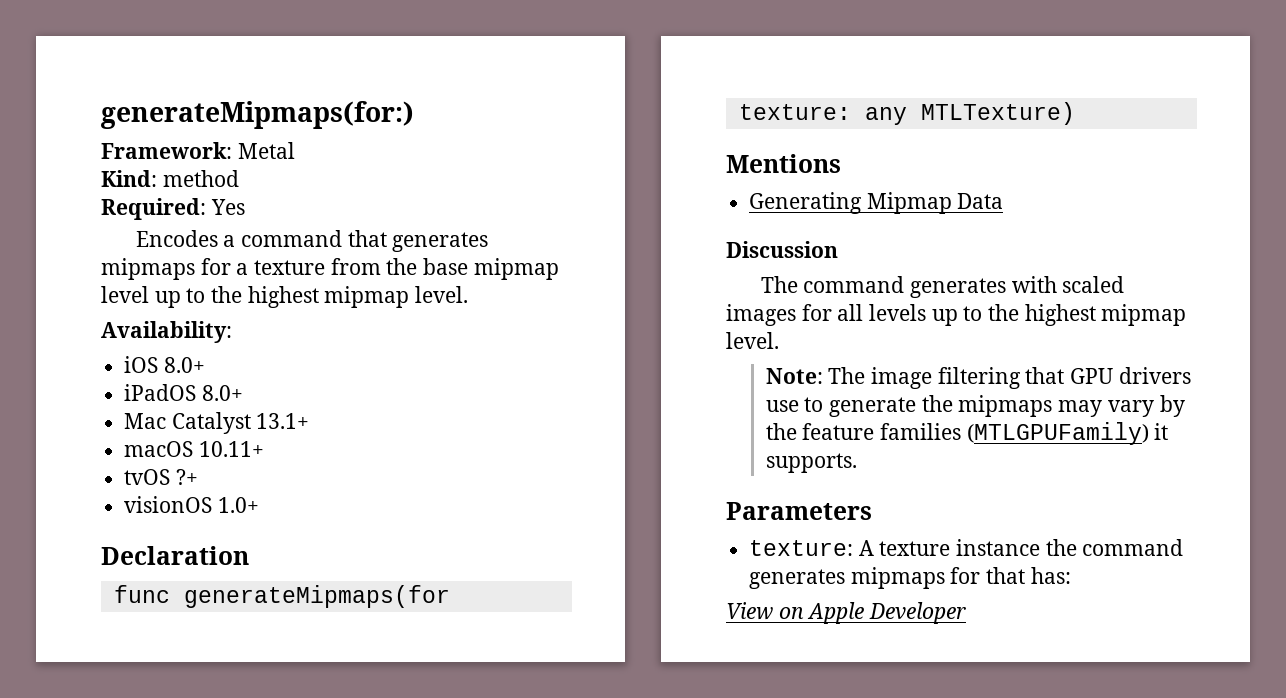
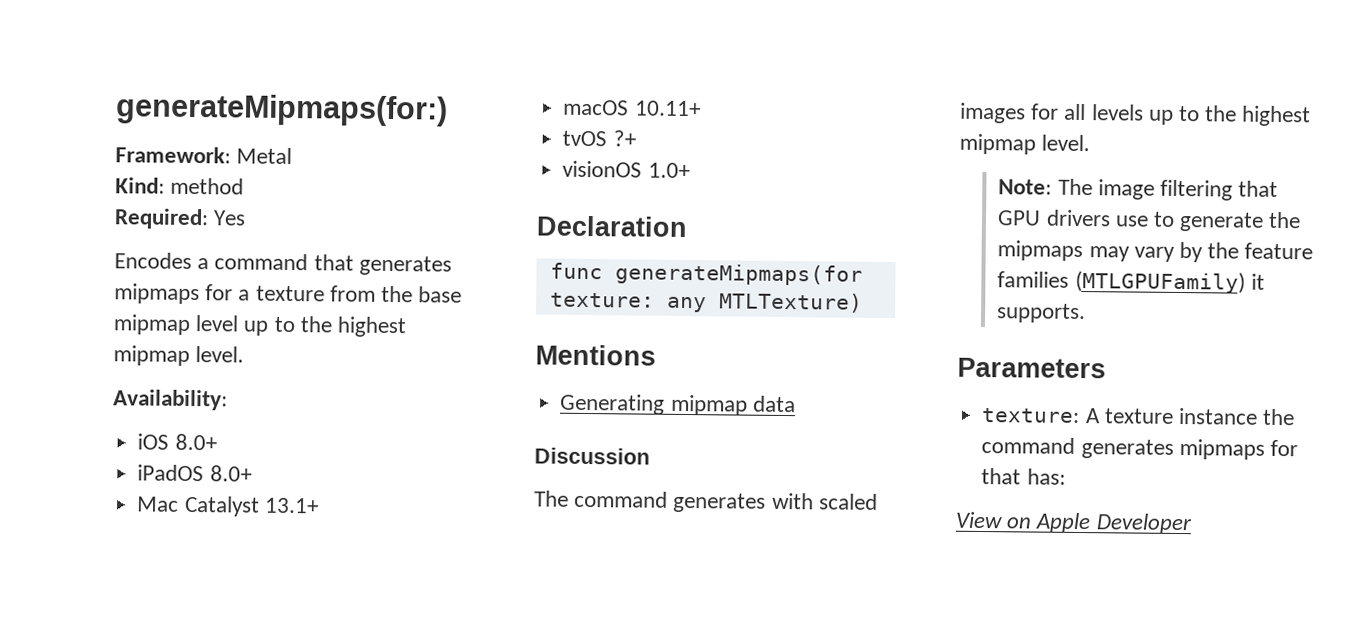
- Generating Mipmap Data
+ Generating mipmap data

